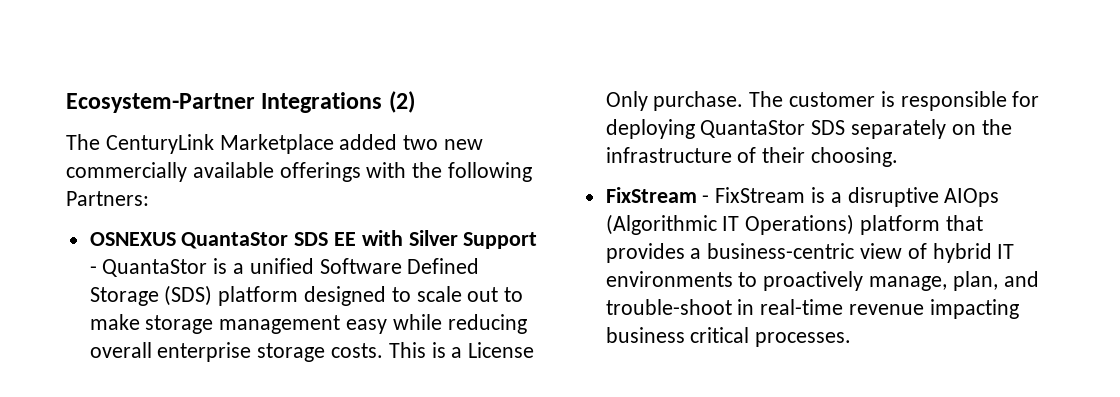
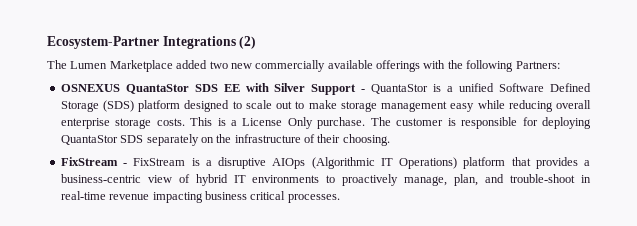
- The CenturyLink Marketplace added two new commercially available offerings with the following Partners:
+ The Lumen Marketplace added two new commercially available offerings with the following Partners:

